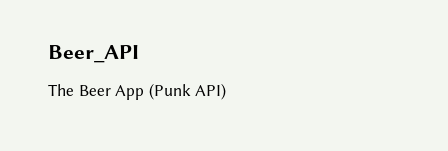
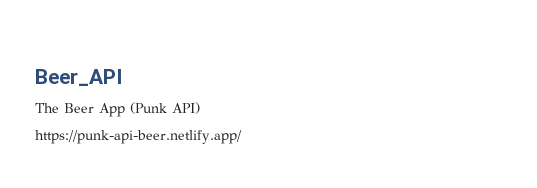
+ https://punk-api-beer.netlify.app/

